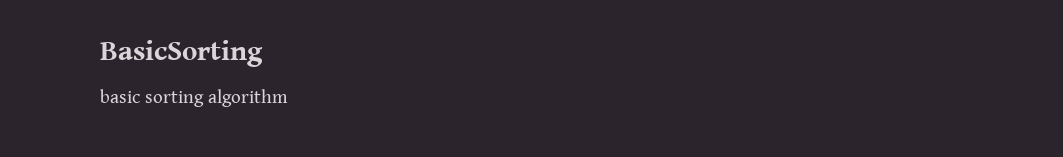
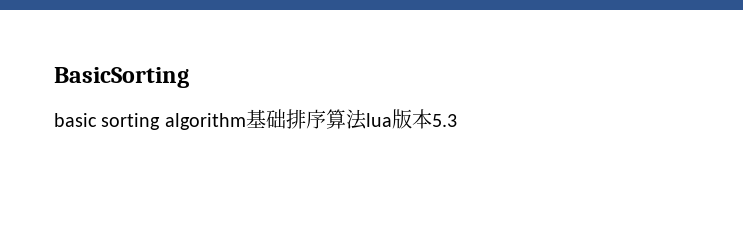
- basic sorting algorithm
+ basic sorting algorithm基础排序算法lua版本5.3

